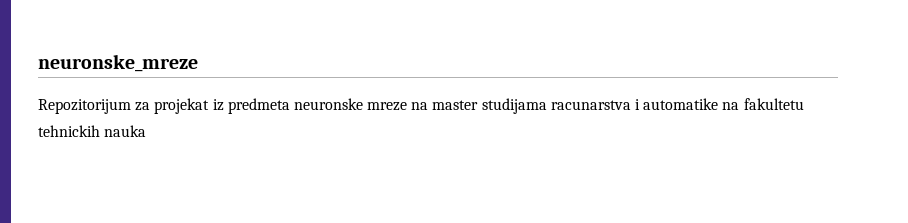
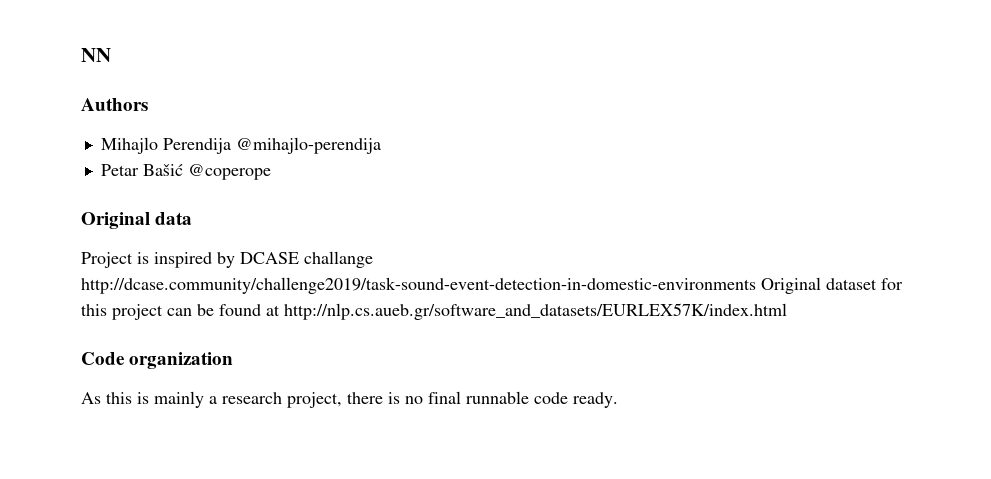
- neuronske_mreze
- Repozitorijum za projekat iz predmeta neuronske mreze na master studijama racunarstva i automatike na fakultetu tehnickih nauka
+ NN
+ Authors
+ Mihajlo Perendija @mihajlo-perendija
+ Petar Bašić @coperope
+ Original data
+ Project is inspired by DCASE challange http://dcase.community/challenge2019/task-sound-event-detection-in-domestic-environments Original dataset for this project can be found at http://nlp.cs.aueb.gr/software_and_datasets/EURLEX57K/index.html
+ Code organization
+ As this is mainly a research project, there is no final runnable code ready.

